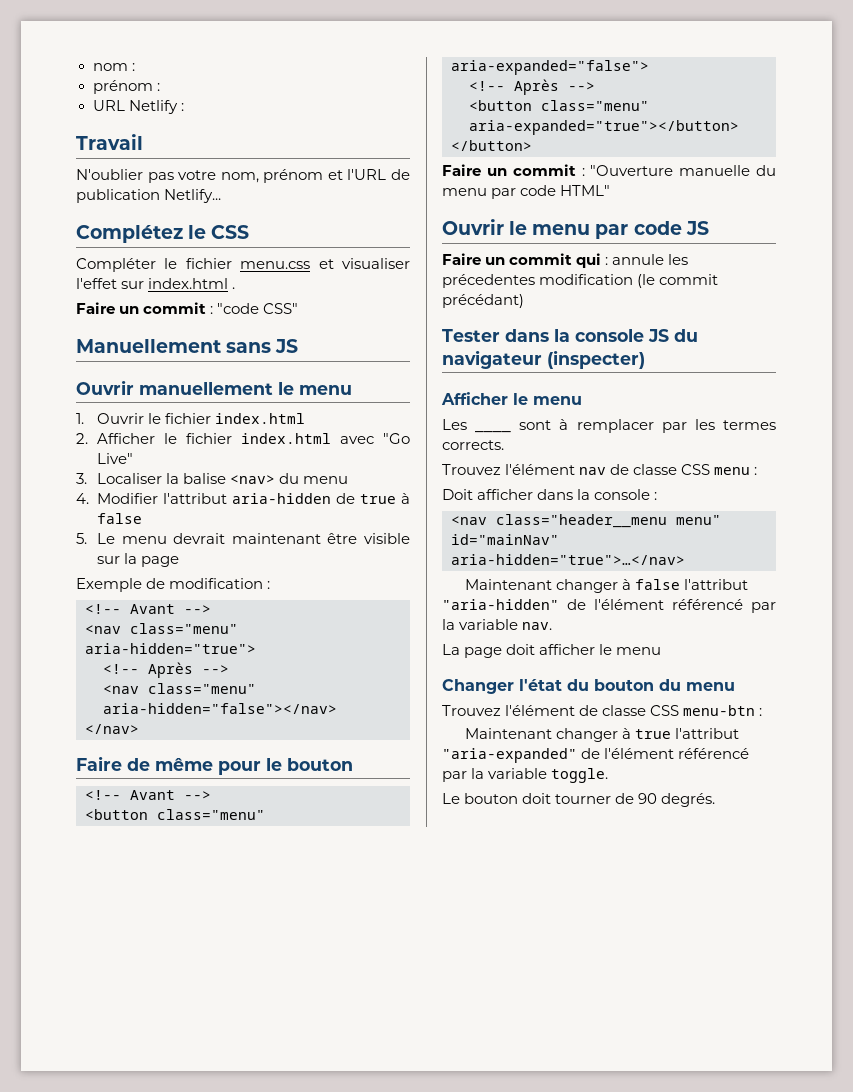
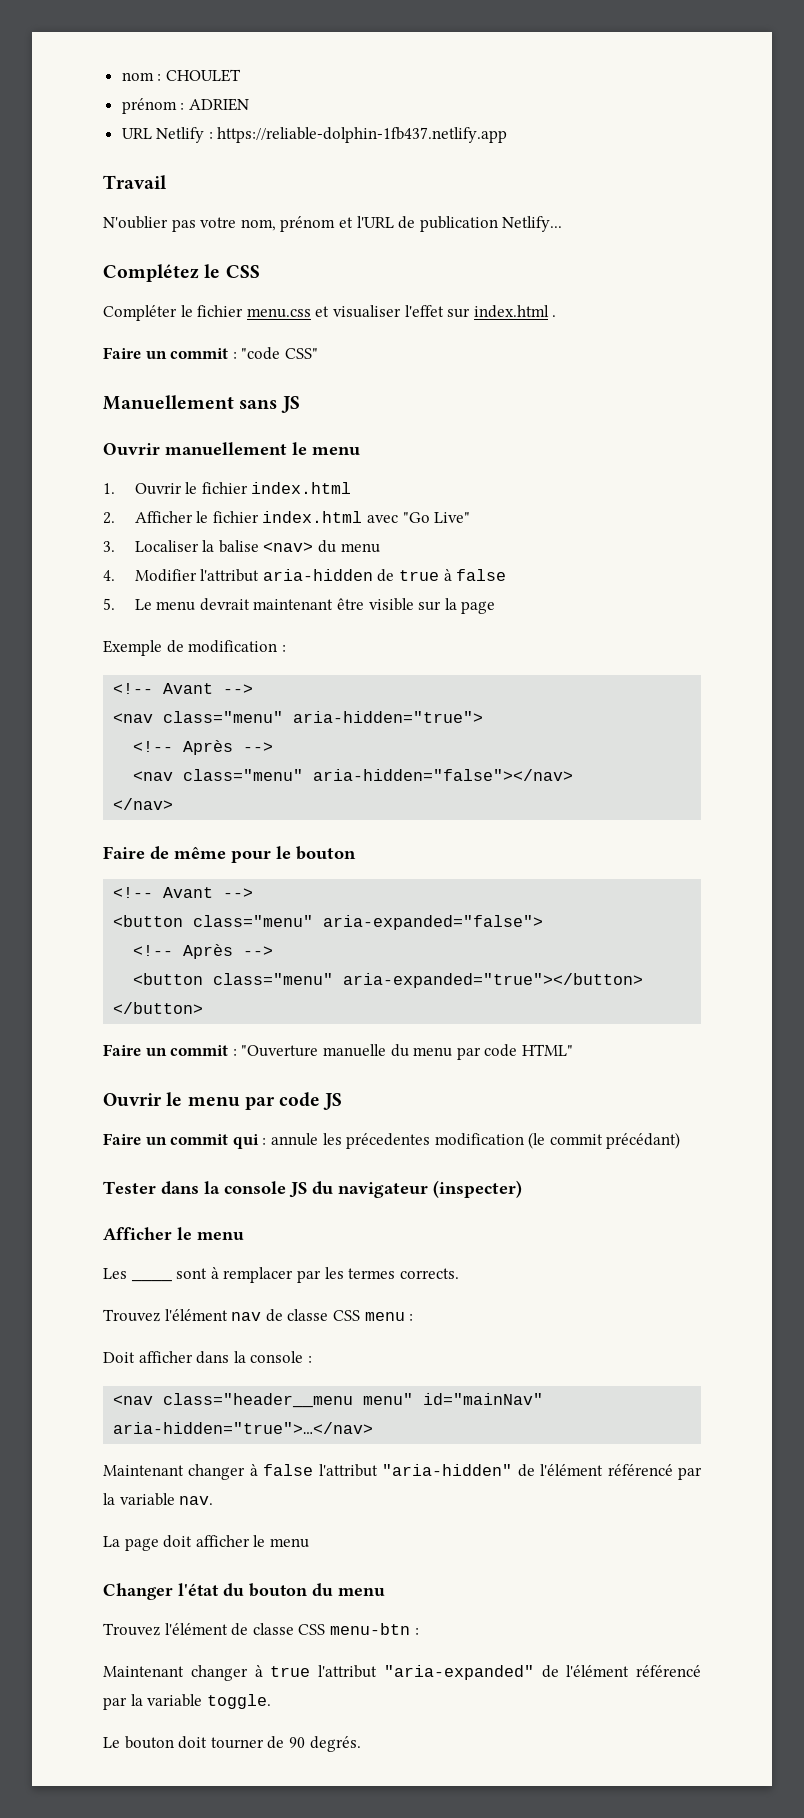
- nom :
+ nom : CHOULET
- prénom :
+ prénom : ADRIEN
- URL Netlify :
+ URL Netlify : https://reliable-dolphin-1fb437.netlify.app

